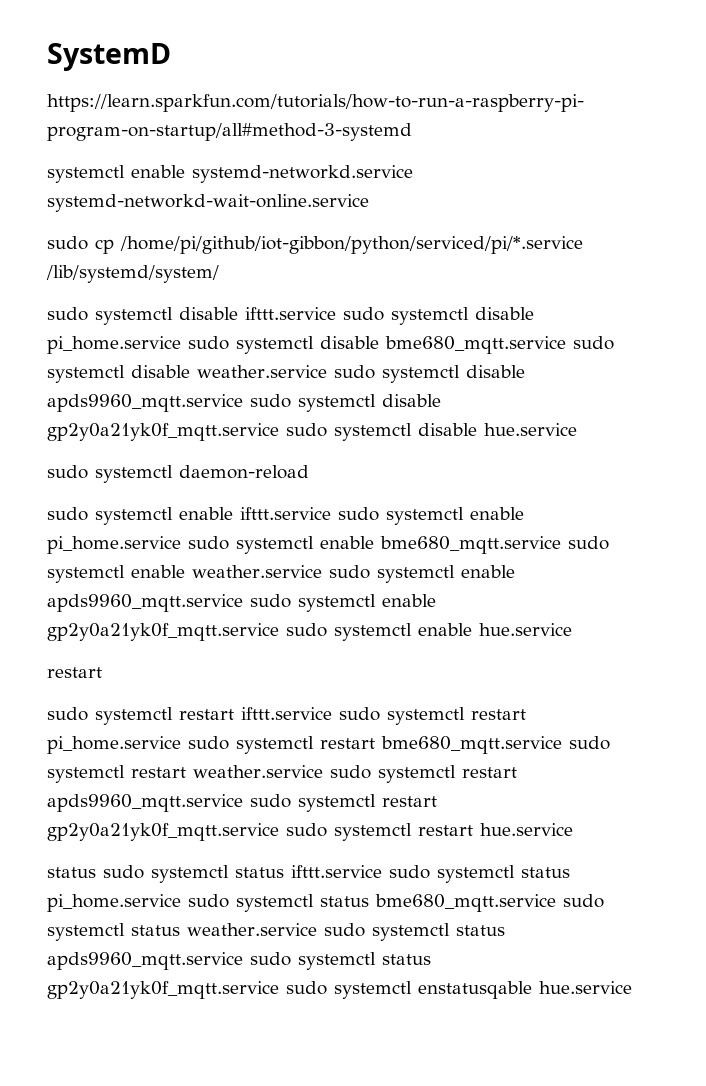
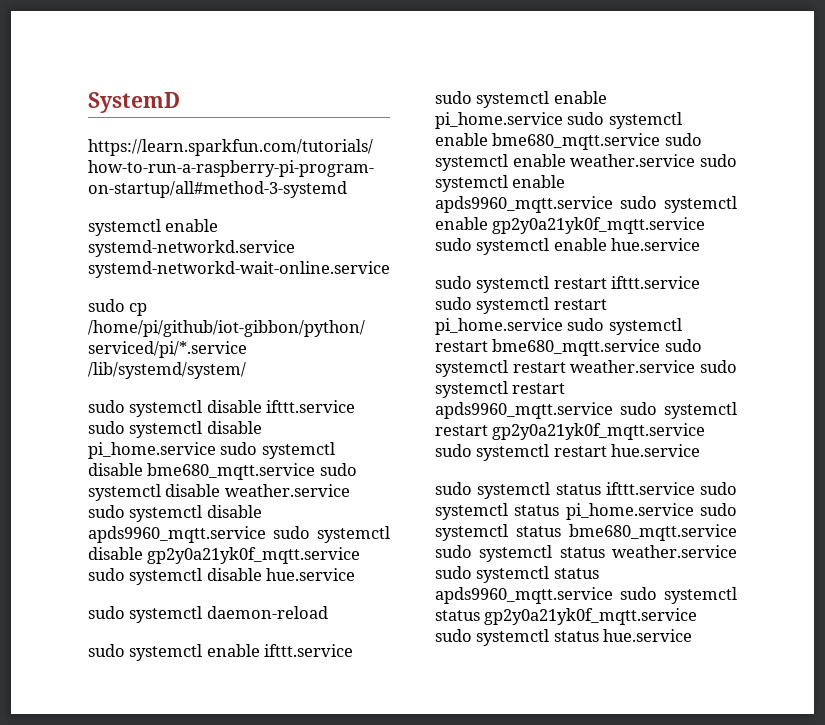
  sudo systemctl enable ifttt.service sudo systemctl enable pi_home.service sudo systemctl enable bme680_mqtt.service sudo systemctl enable weather.service sudo systemctl enable apds9960_mqtt.service sudo systemctl enable gp2y0a21yk0f_mqtt.service sudo systemctl enable hue.service
- restart
- status sudo systemctl status ifttt.service sudo systemctl status pi_home.service sudo systemctl status bme680_mqtt.service sudo systemctl status weather.service sudo systemctl status apds9960_mqtt.service sudo systemctl status gp2y0a21yk0f_mqtt.service sudo systemctl enstatusqable hue.service
+ sudo systemctl status ifttt.service sudo systemctl status pi_home.service sudo systemctl status bme680_mqtt.service sudo systemctl status weather.service sudo systemctl status apds9960_mqtt.service sudo systemctl status gp2y0a21yk0f_mqtt.service sudo systemctl status hue.service

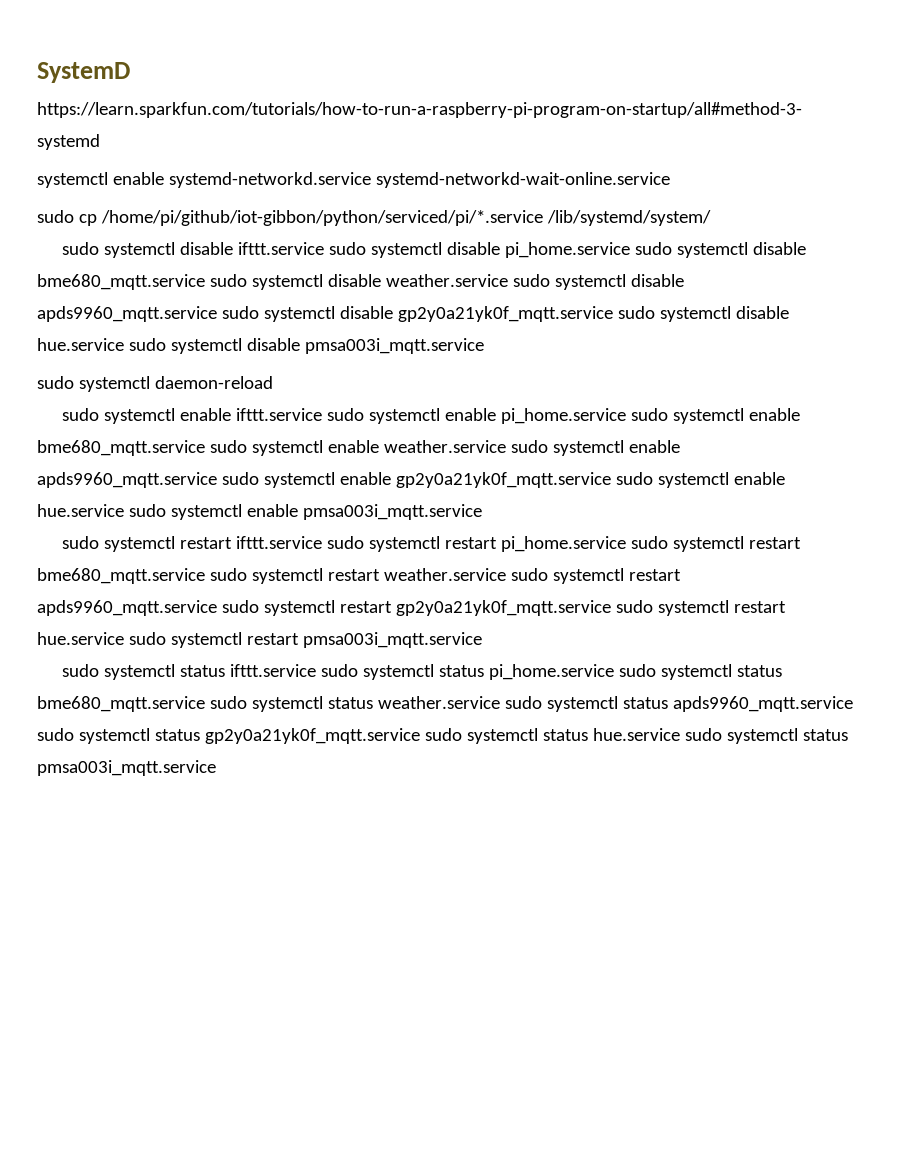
- sudo systemctl disable ifttt.service sudo systemctl disable pi_home.service sudo systemctl disable bme680_mqtt.service sudo systemctl disable weather.service sudo systemctl disable apds9960_mqtt.service sudo systemctl disable gp2y0a21yk0f_mqtt.service sudo systemctl disable hue.service
+ sudo systemctl disable ifttt.service sudo systemctl disable pi_home.service sudo systemctl disable bme680_mqtt.service sudo systemctl disable weather.service sudo systemctl disable apds9960_mqtt.service sudo systemctl disable gp2y0a21yk0f_mqtt.service sudo systemctl disable hue.service sudo systemctl disable pmsa003i_mqtt.service
- sudo systemctl enable ifttt.service sudo systemctl enable pi_home.service sudo systemctl enable bme680_mqtt.service sudo systemctl enable weather.service sudo systemctl enable apds9960_mqtt.service sudo systemctl enable gp2y0a21yk0f_mqtt.service sudo systemctl enable hue.service
+ sudo systemctl enable ifttt.service sudo systemctl enable pi_home.service sudo systemctl enable bme680_mqtt.service sudo systemctl enable weather.service sudo systemctl enable apds9960_mqtt.service sudo systemctl enable gp2y0a21yk0f_mqtt.service sudo systemctl enable hue.service sudo systemctl enable pmsa003i_mqtt.service
- sudo systemctl restart ifttt.service sudo systemctl restart pi_home.service sudo systemctl restart bme680_mqtt.service sudo systemctl restart weather.service sudo systemctl restart apds9960_mqtt.service sudo systemctl restart gp2y0a21yk0f_mqtt.service sudo systemctl restart hue.service
+ sudo systemctl restart ifttt.service sudo systemctl restart pi_home.service sudo systemctl restart bme680_mqtt.service sudo systemctl restart weather.service sudo systemctl restart apds9960_mqtt.service sudo systemctl restart gp2y0a21yk0f_mqtt.service sudo systemctl restart hue.service sudo systemctl restart pmsa003i_mqtt.service
- sudo systemctl status ifttt.service sudo systemctl status pi_home.service sudo systemctl status bme680_mqtt.service sudo systemctl status weather.service sudo systemctl status apds9960_mqtt.service sudo systemctl status gp2y0a21yk0f_mqtt.service sudo systemctl status hue.service
+ sudo systemctl status ifttt.service sudo systemctl status pi_home.service sudo systemctl status bme680_mqtt.service sudo systemctl status weather.service sudo systemctl status apds9960_mqtt.service sudo systemctl status gp2y0a21yk0f_mqtt.service sudo systemctl status hue.service sudo systemctl status pmsa003i_mqtt.service

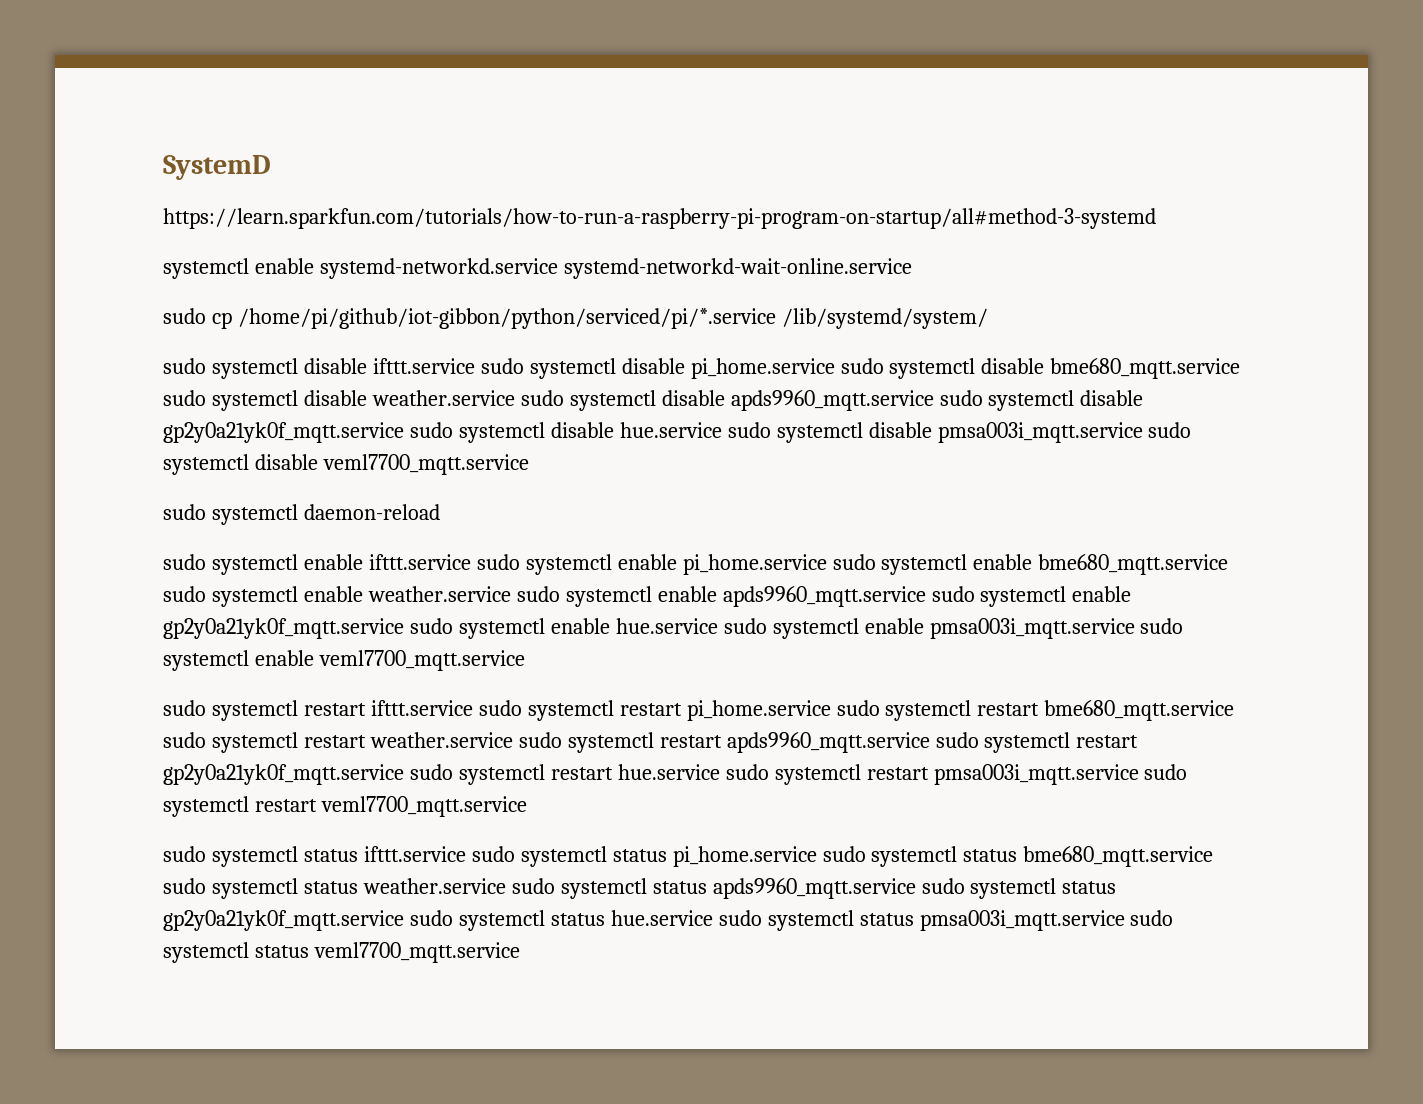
- sudo systemctl disable ifttt.service sudo systemctl disable pi_home.service sudo systemctl disable bme680_mqtt.service sudo systemctl disable weather.service sudo systemctl disable apds9960_mqtt.service sudo systemctl disable gp2y0a21yk0f_mqtt.service sudo systemctl disable hue.service sudo systemctl disable pmsa003i_mqtt.service
+ sudo systemctl disable ifttt.service sudo systemctl disable pi_home.service sudo systemctl disable bme680_mqtt.service sudo systemctl disable weather.service sudo systemctl disable apds9960_mqtt.service sudo systemctl disable gp2y0a21yk0f_mqtt.service sudo systemctl disable hue.service sudo systemctl disable pmsa003i_mqtt.service sudo systemctl disable veml7700_mqtt.service
- sudo systemctl enable ifttt.service sudo systemctl enable pi_home.service sudo systemctl enable bme680_mqtt.service sudo systemctl enable weather.service sudo systemctl enable apds9960_mqtt.service sudo systemctl enable gp2y0a21yk0f_mqtt.service sudo systemctl enable hue.service sudo systemctl enable pmsa003i_mqtt.service
+ sudo systemctl enable ifttt.service sudo systemctl enable pi_home.service sudo systemctl enable bme680_mqtt.service sudo systemctl enable weather.service sudo systemctl enable apds9960_mqtt.service sudo systemctl enable gp2y0a21yk0f_mqtt.service sudo systemctl enable hue.service sudo systemctl enable pmsa003i_mqtt.service sudo systemctl enable veml7700_mqtt.service
- sudo systemctl restart ifttt.service sudo systemctl restart pi_home.service sudo systemctl restart bme680_mqtt.service sudo systemctl restart weather.service sudo systemctl restart apds9960_mqtt.service sudo systemctl restart gp2y0a21yk0f_mqtt.service sudo systemctl restart hue.service sudo systemctl restart pmsa003i_mqtt.service
+ sudo systemctl restart ifttt.service sudo systemctl restart pi_home.service sudo systemctl restart bme680_mqtt.service sudo systemctl restart weather.service sudo systemctl restart apds9960_mqtt.service sudo systemctl restart gp2y0a21yk0f_mqtt.service sudo systemctl restart hue.service sudo systemctl restart pmsa003i_mqtt.service sudo systemctl restart veml7700_mqtt.service
- sudo systemctl status ifttt.service sudo systemctl status pi_home.service sudo systemctl status bme680_mqtt.service sudo systemctl status weather.service sudo systemctl status apds9960_mqtt.service sudo systemctl status gp2y0a21yk0f_mqtt.service sudo systemctl status hue.service sudo systemctl status pmsa003i_mqtt.service
+ sudo systemctl status ifttt.service sudo systemctl status pi_home.service sudo systemctl status bme680_mqtt.service sudo systemctl status weather.service sudo systemctl status apds9960_mqtt.service sudo systemctl status gp2y0a21yk0f_mqtt.service sudo systemctl status hue.service sudo systemctl status pmsa003i_mqtt.service sudo systemctl status veml7700_mqtt.service

